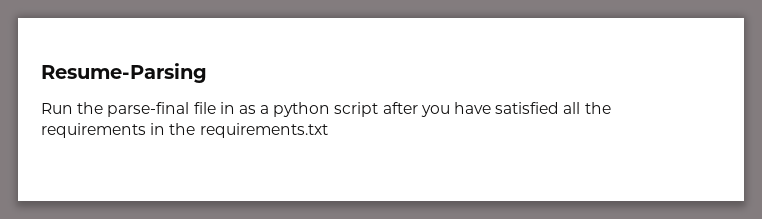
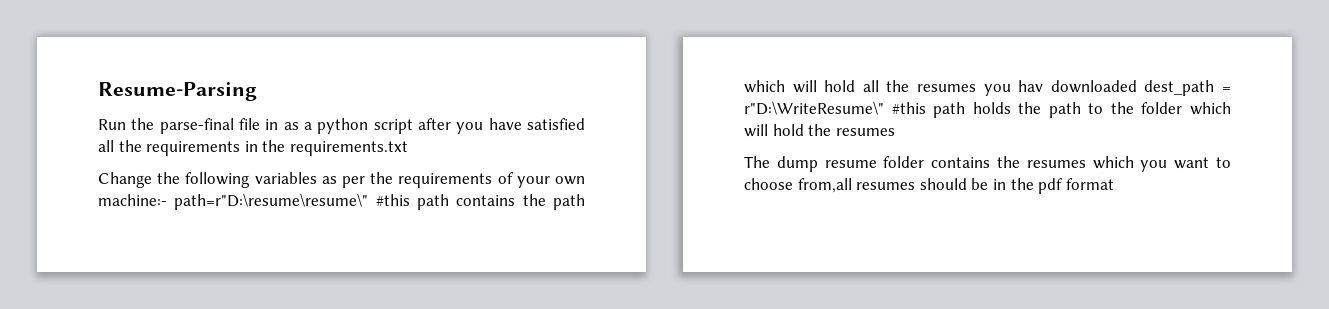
+ Change the following variables as per the requirements of your own machine:- path=r"D:\resume\resume\" #this path contains the path which will hold all the resumes you hav downloaded dest_path = r"D:\WriteResume\" #this path holds the path to the folder which will hold the resumes
+ The dump resume folder contains the resumes which you want to choose from,all resumes should be in the pdf format

